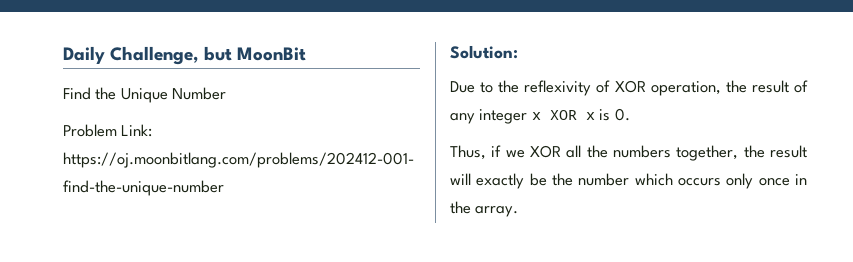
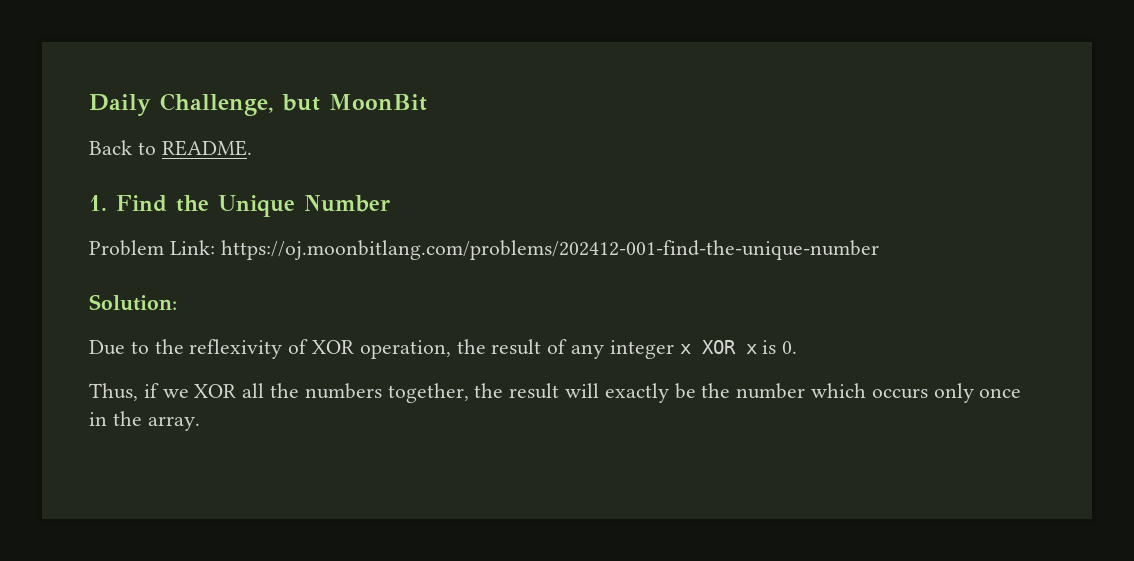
- Find the Unique Number
+ Back to README.
+ 1. Find the Unique Number

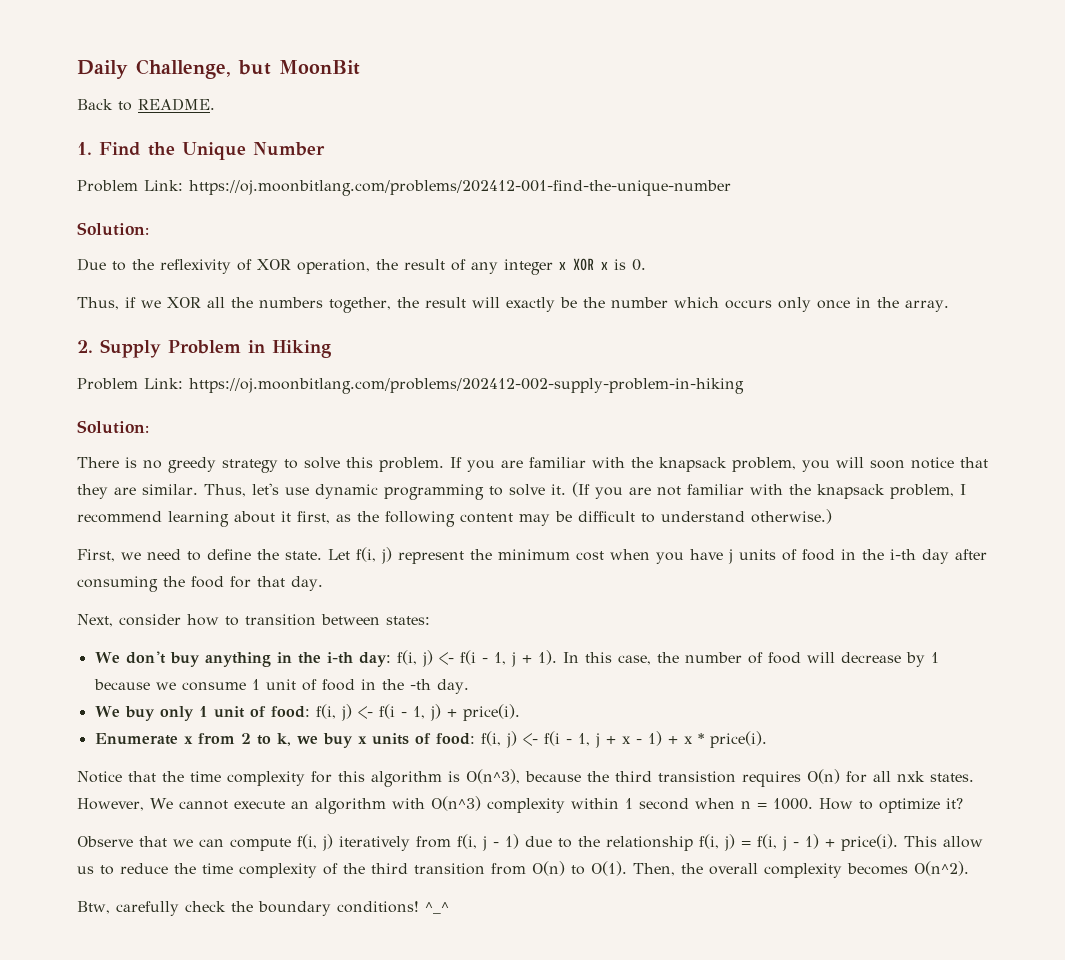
+ 2. Supply Problem in Hiking
+ Problem Link: https://oj.moonbitlang.com/problems/202412-002-supply-problem-in-hiking
+ Solution:
+ There is no greedy strategy to solve this problem. If you are familiar with the knapsack problem, you will soon notice that they are similar. Thus, let's use dynamic programming to solve it. (If you are not familiar with the knapsack problem, I recommend learning about it first, as the following content may be difficult to understand otherwise.)
+ First, we need to define the state. Let f(i, j) represent the minimum cost when you have j units of food in the i-th day after consuming the food for that day.
+ Next, consider how to transition between states:
+ We don't buy anything in the i-th day: f(i, j) <- f(i - 1, j + 1). In this case, the number of food will decrease by 1 because we consume 1 unit of food in the -th day.
+ We buy only 1 unit of food: f(i, j) <- f(i - 1, j) + price(i).
+ Enumerate x from 2 to k, we buy x units of food: f(i, j) <- f(i - 1, j + x - 1) + x * price(i).
+ Notice that the time complexity for this algorithm is O(n^3), because the third transistion requires O(n) for all nxk states. However, We cannot execute an algorithm with O(n^3) complexity within 1 second when n = 1000. How to optimize it?
+ Observe that we can compute f(i, j) iteratively from f(i, j - 1) due to the relationship f(i, j) = f(i, j - 1) + price(i). This allow us to reduce the time complexity of the third transition from O(n) to O(1). Then, the overall complexity becomes O(n^2).
+ Btw, carefully check the boundary conditions! ^_^

